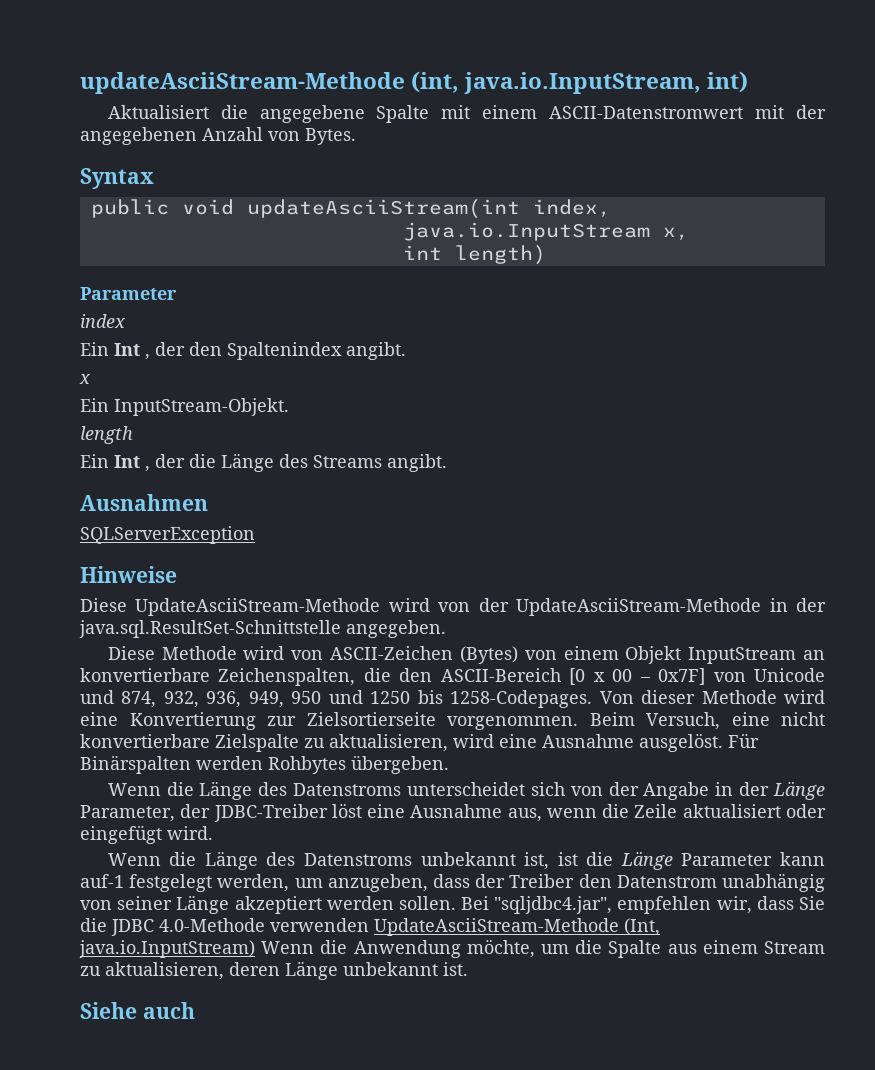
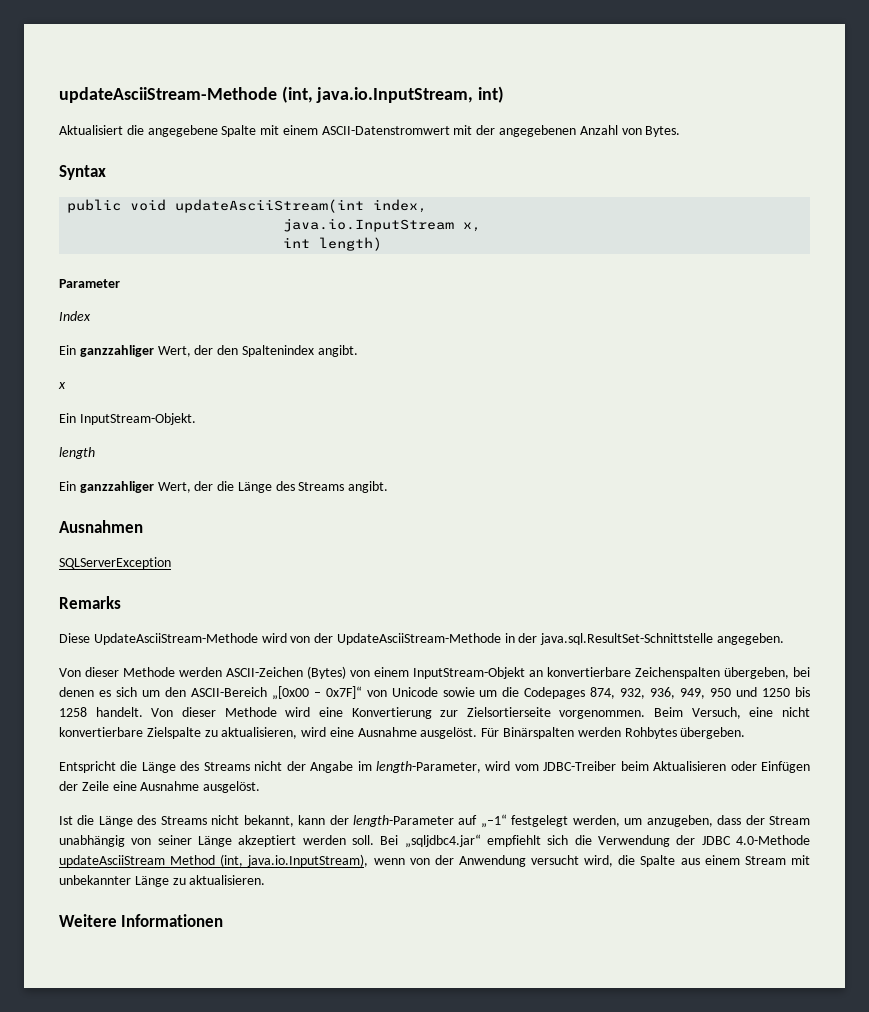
- index
- Ein Int , der den Spaltenindex angibt.
+ Index
+ Ein ganzzahliger Wert, der den Spaltenindex angibt.
- Ein Int , der die Länge des Streams angibt.
+ Ein ganzzahliger Wert, der die Länge des Streams angibt.
- Hinweise
+ Remarks
- Diese Methode wird von ASCII-Zeichen (Bytes) von einem Objekt InputStream an konvertierbare Zeichenspalten, die den ASCII-Bereich [0 x 00 – 0x7F] von Unicode und 874, 932, 936, 949, 950 und 1250 bis 1258-Codepages.
+ Von dieser Methode werden ASCII-Zeichen (Bytes) von einem InputStream-Objekt an konvertierbare Zeichenspalten übergeben, bei denen es sich um den ASCII-Bereich „[0x00 – 0x7F]“ von Unicode sowie um die Codepages 874, 932, 936, 949, 950 und 1250 bis 1258 handelt.
- Wenn die Länge des Datenstroms unterscheidet sich von der Angabe in der Länge Parameter, der JDBC-Treiber löst eine Ausnahme aus, wenn die Zeile aktualisiert oder eingefügt wird.
- Wenn die Länge des Datenstroms unbekannt ist, ist die Länge Parameter kann auf-1 festgelegt werden, um anzugeben, dass der Treiber den Datenstrom unabhängig von seiner Länge akzeptiert werden sollen. Bei "sqljdbc4.jar", empfehlen wir, dass Sie die JDBC 4.0-Methode verwenden UpdateAsciiStream-Methode (Int, java.io.InputStream) Wenn die Anwendung möchte, um die Spalte aus einem Stream zu aktualisieren, deren Länge unbekannt ist.
- Siehe auch
+ Entspricht die Länge des Streams nicht der Angabe im length-Parameter, wird vom JDBC-Treiber beim Aktualisieren oder Einfügen der Zeile eine Ausnahme ausgelöst.
+ Ist die Länge des Streams nicht bekannt, kann der length-Parameter auf „–1“ festgelegt werden, um anzugeben, dass der Stream unabhängig von seiner Länge akzeptiert werden soll. Bei „sqljdbc4.jar“ empfiehlt sich die Verwendung der JDBC 4.0-Methode updateAsciiStream Method (int, java.io.InputStream), wenn von der Anwendung versucht wird, die Spalte aus einem Stream mit unbekannter Länge zu aktualisieren.
+ Weitere Informationen

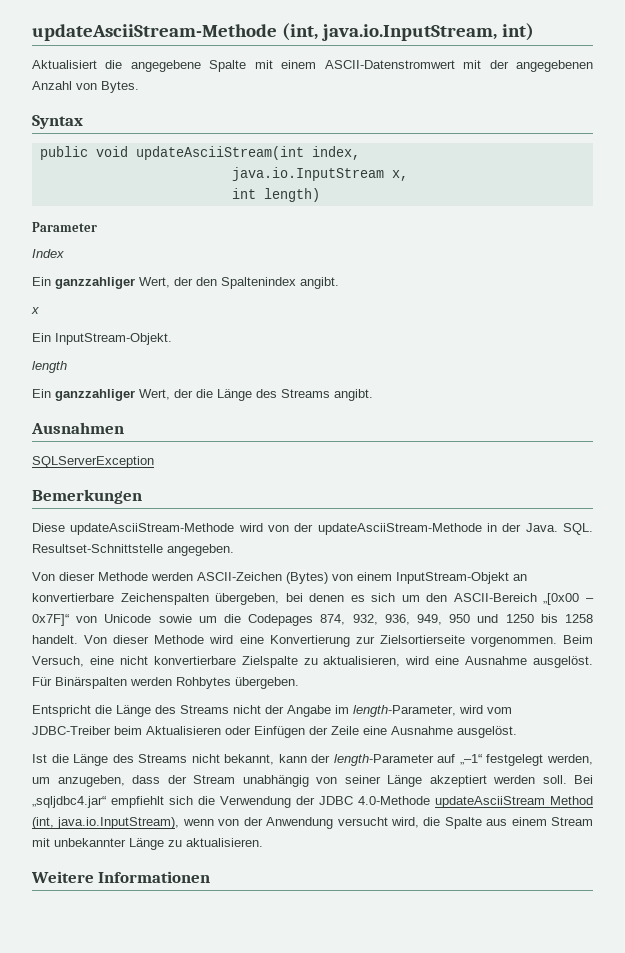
- Remarks
+ Bemerkungen
- Diese UpdateAsciiStream-Methode wird von der UpdateAsciiStream-Methode in der java.sql.ResultSet-Schnittstelle angegeben.
+ Diese updateAsciiStream-Methode wird von der updateAsciiStream-Methode in der Java. SQL. Resultset-Schnittstelle angegeben.

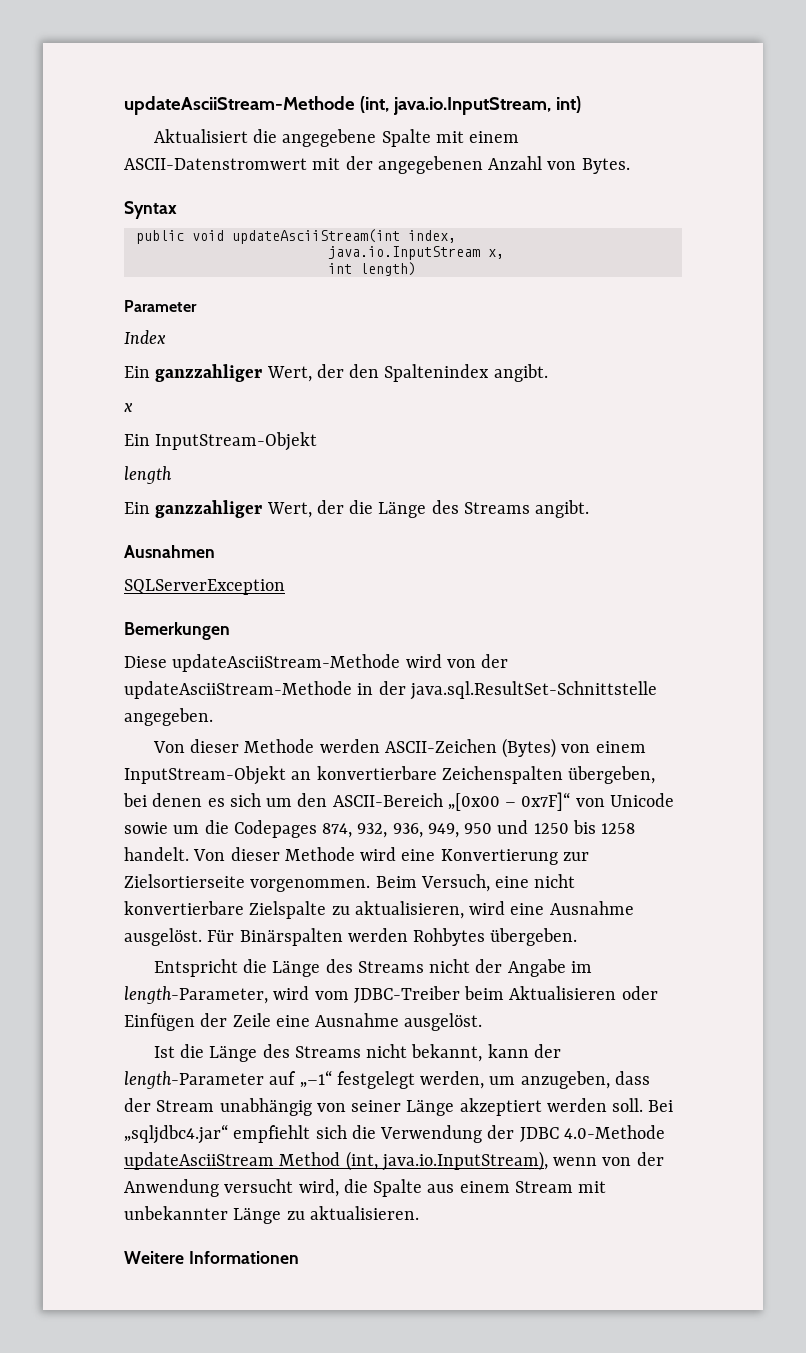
- Ein InputStream-Objekt.
+ Ein InputStream-Objekt
- Diese updateAsciiStream-Methode wird von der updateAsciiStream-Methode in der Java. SQL. Resultset-Schnittstelle angegeben.
+ Diese updateAsciiStream-Methode wird von der updateAsciiStream-Methode in der java.sql.ResultSet-Schnittstelle angegeben.

